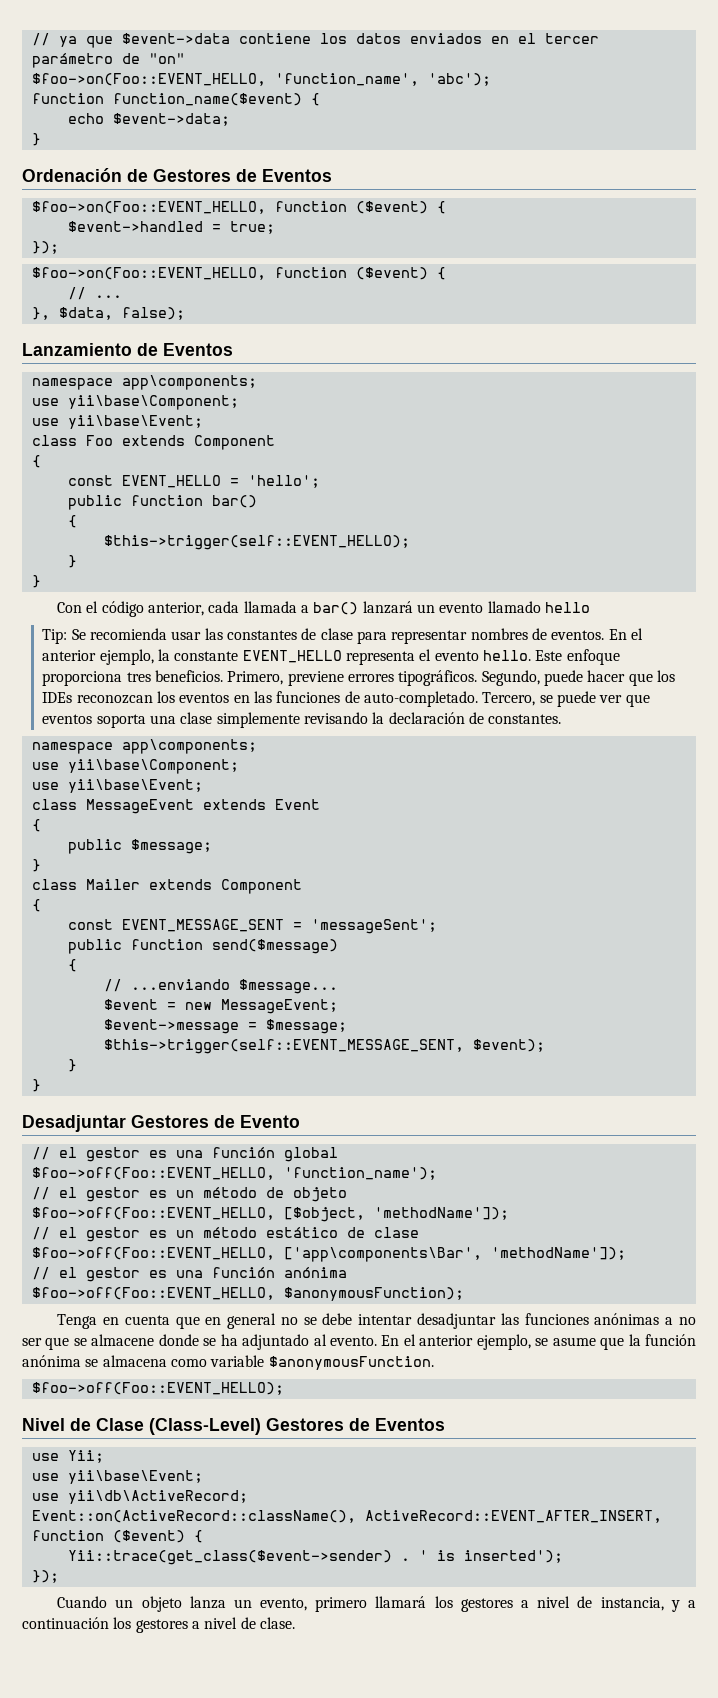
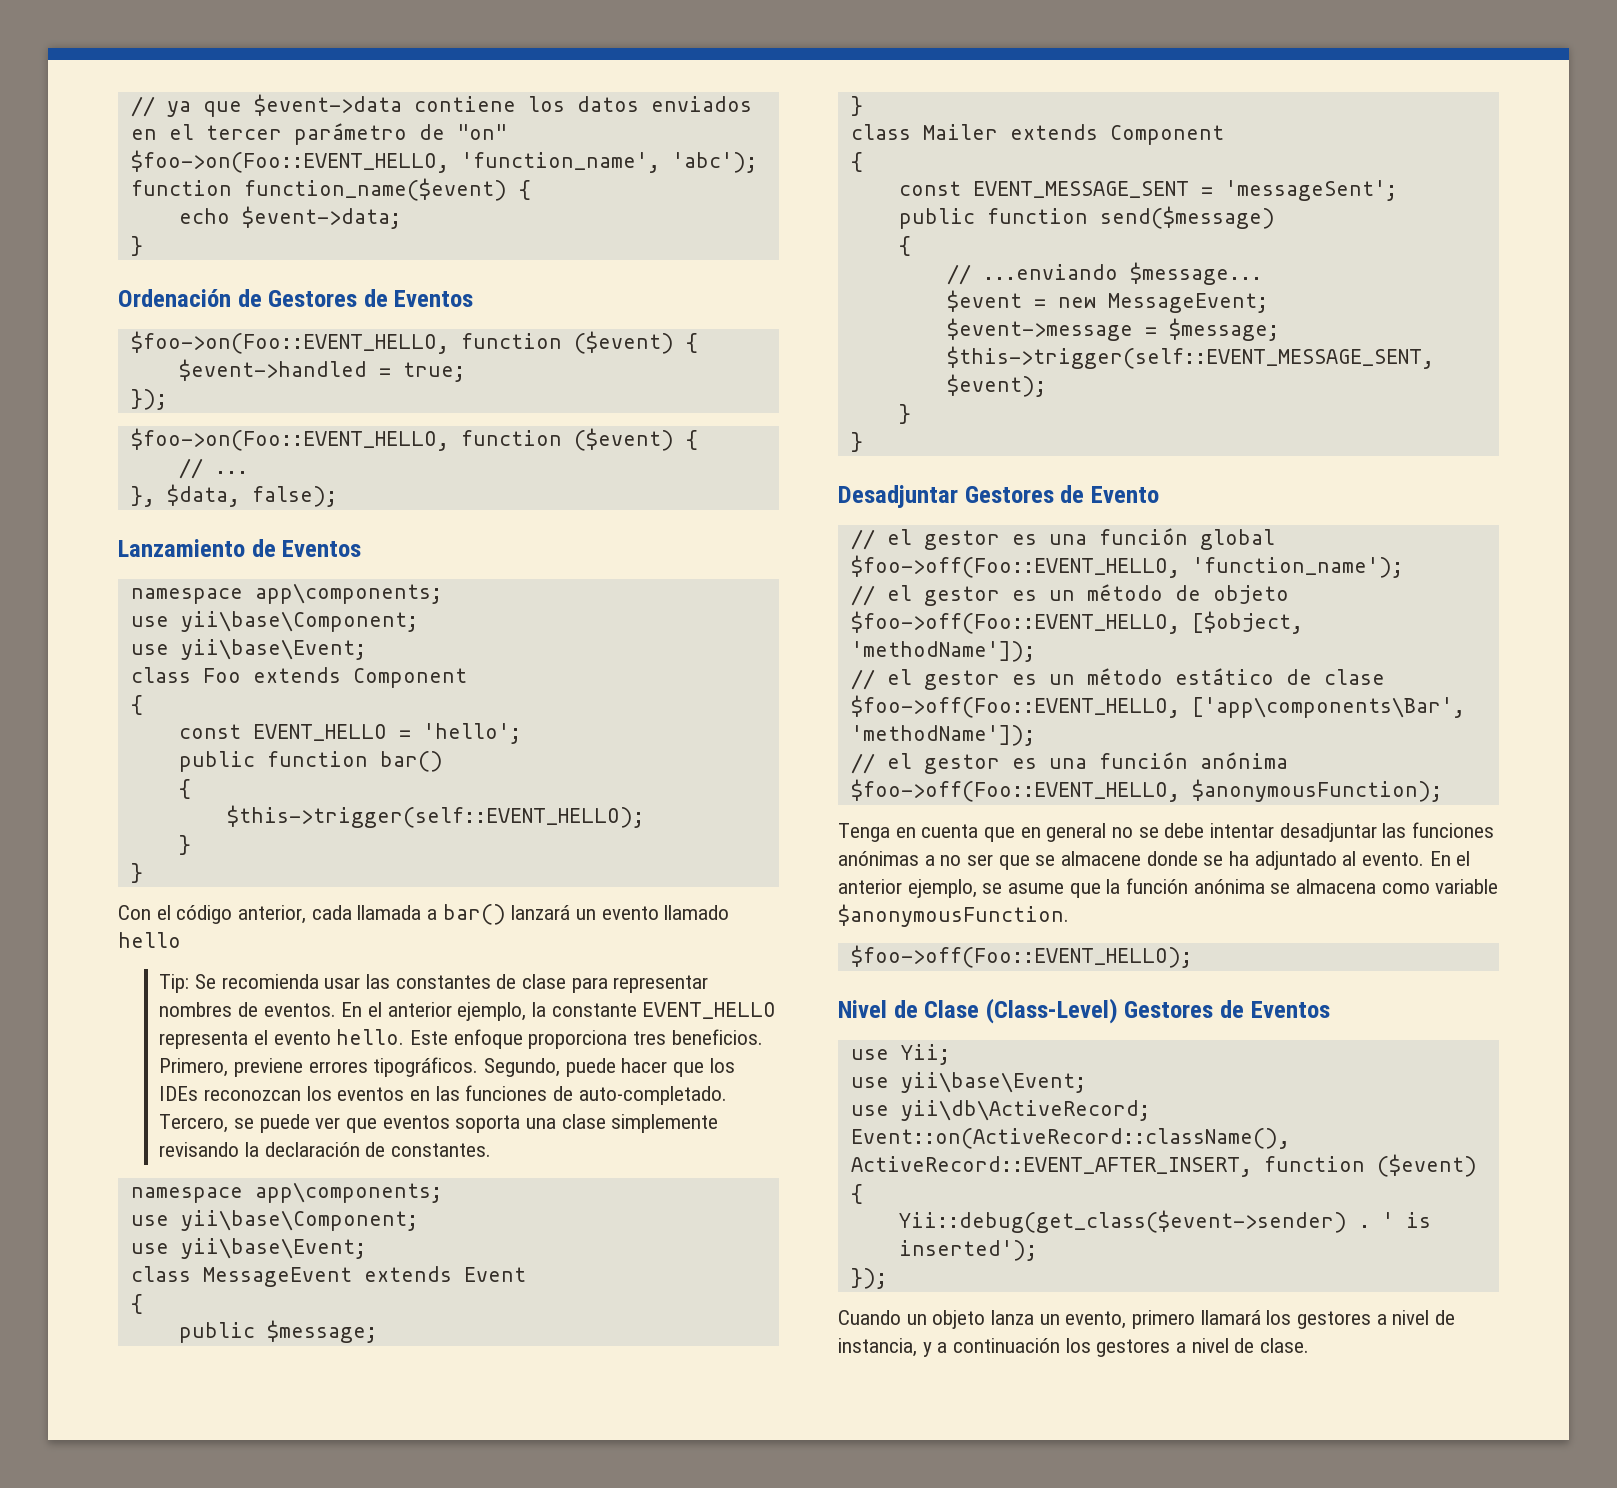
- Yii::trace(get_class($event->sender) .
+ Yii::debug(get_class($event->sender) .

